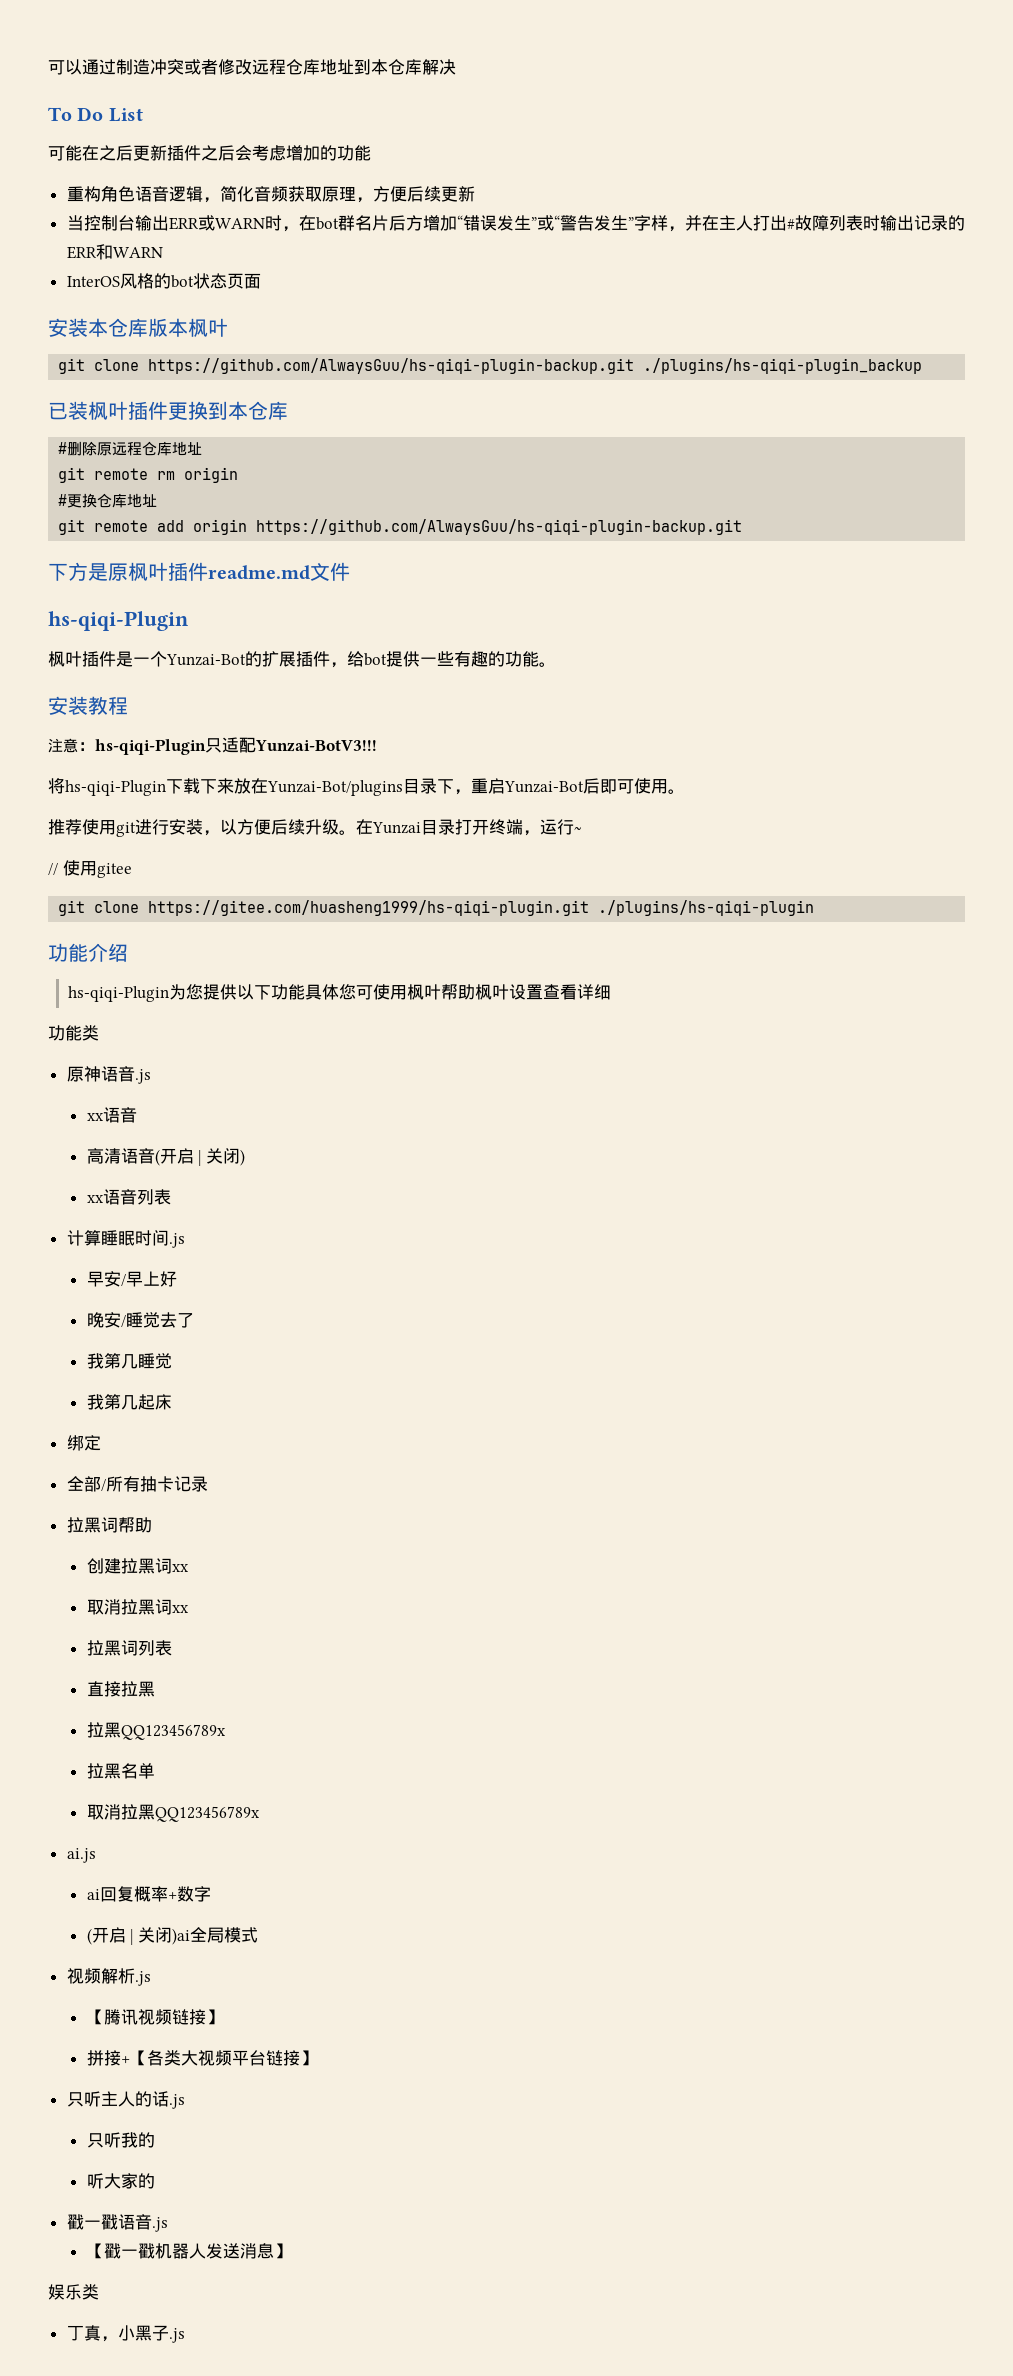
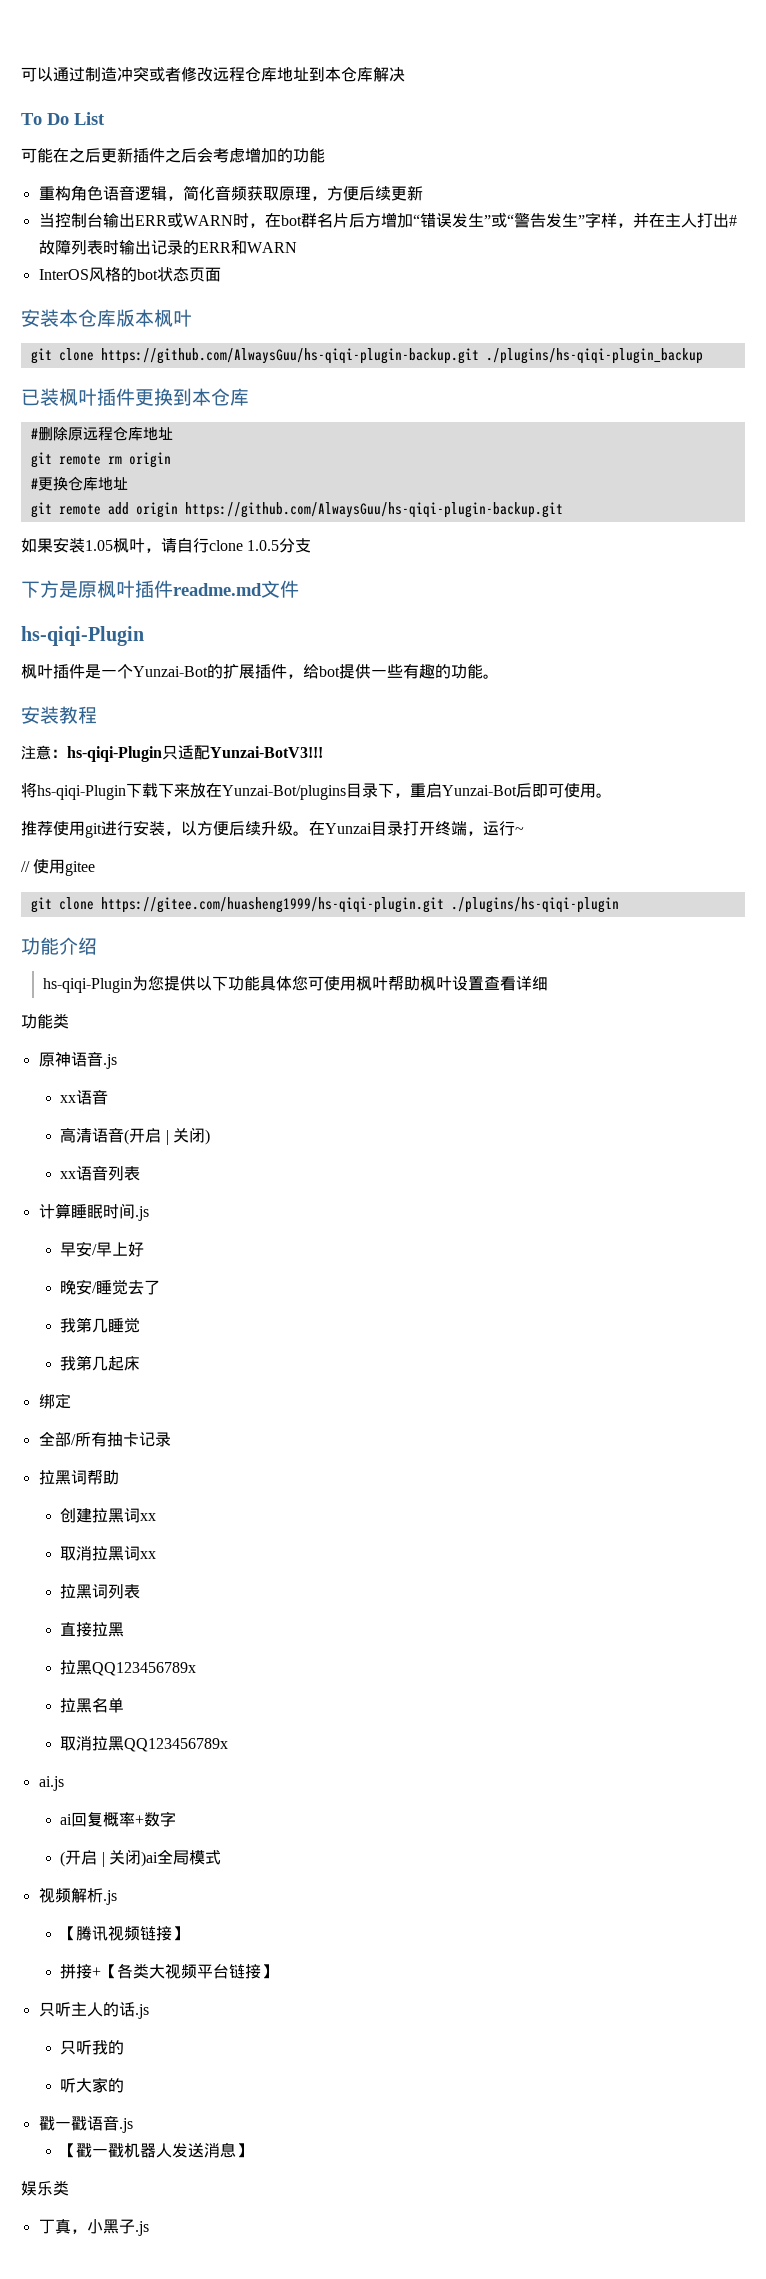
+ 如果安装1.05枫叶，请自行clone 1.0.5分支

